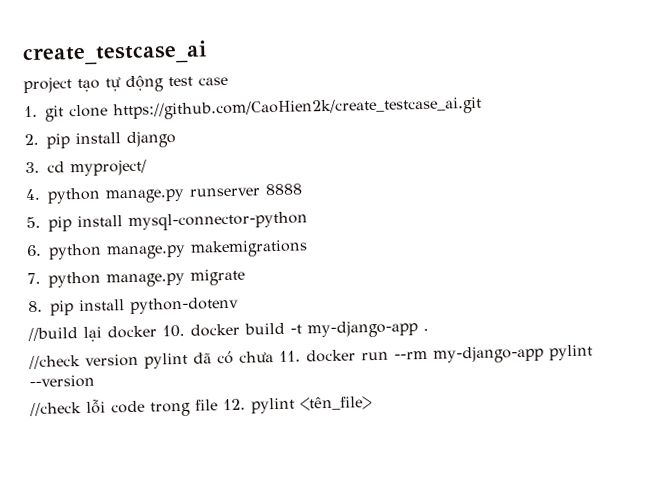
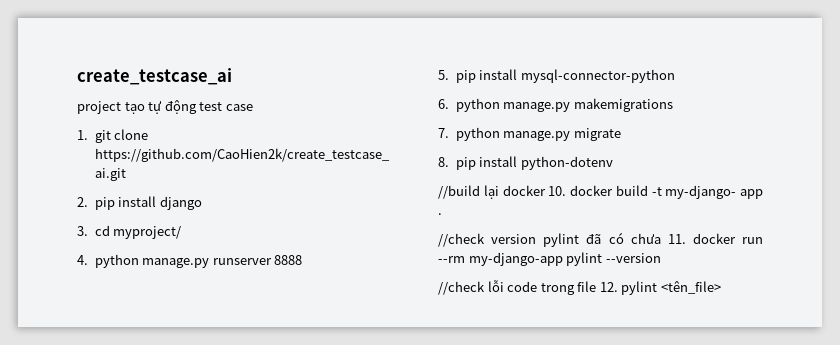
- //build lại docker 10. docker build -t my-django-app .
+ //build lại docker 10. docker build -t my-django- app .

